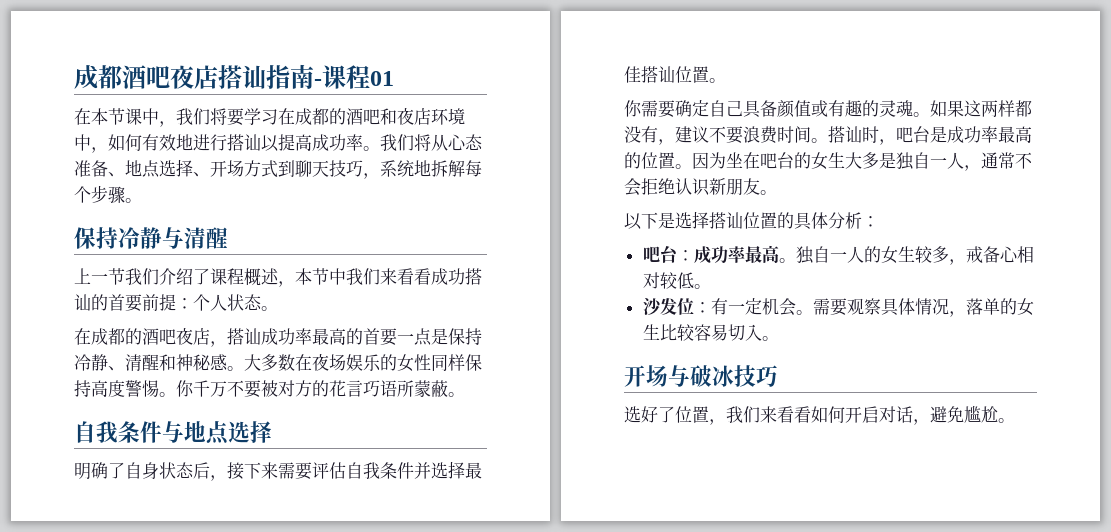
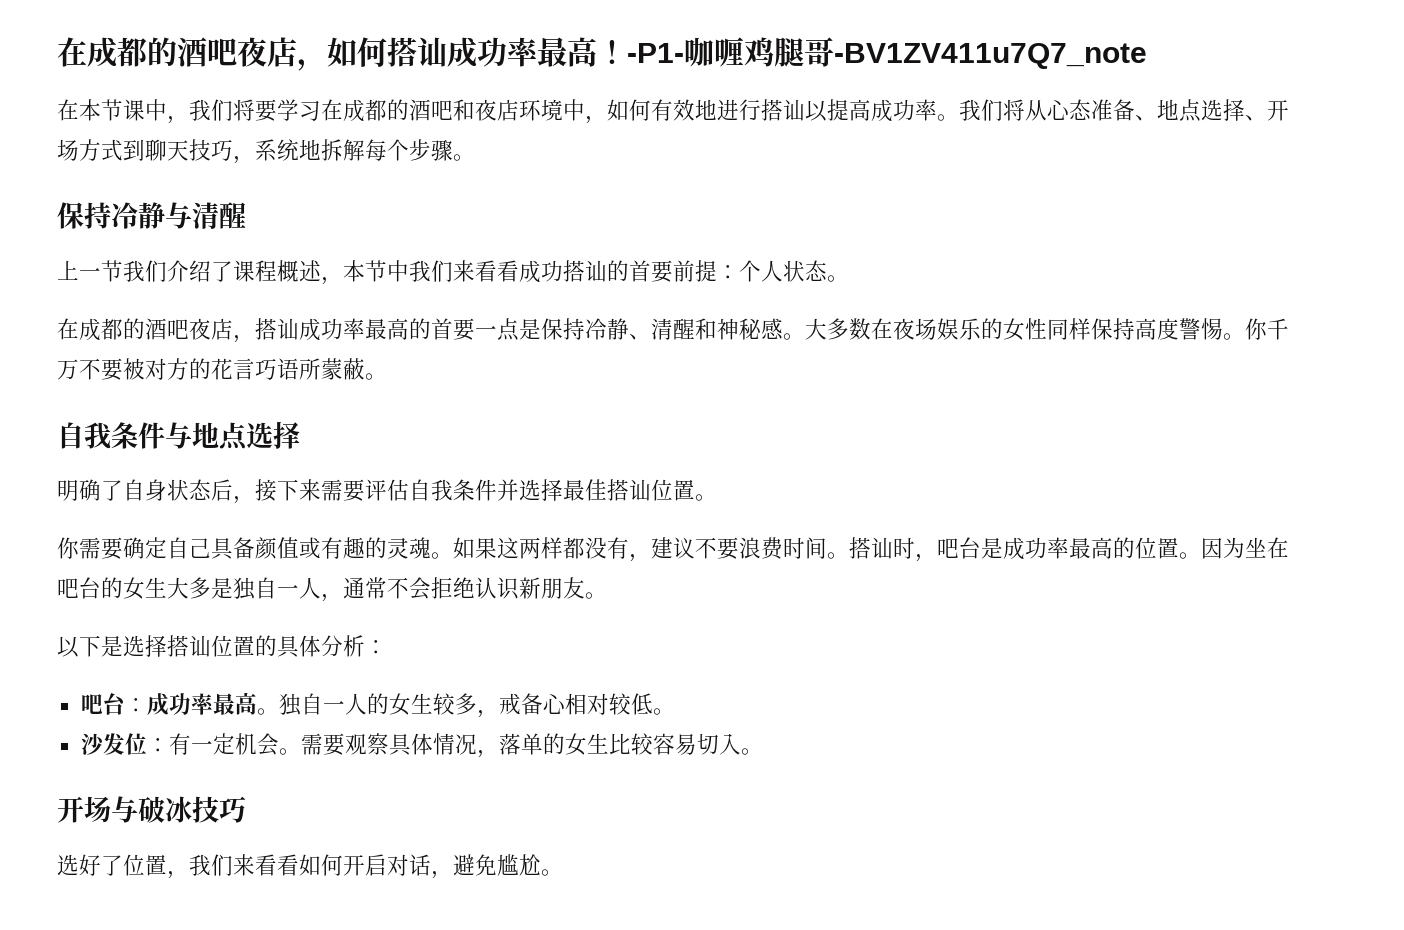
- 成都酒吧夜店搭讪指南-课程01
+ 在成都的酒吧夜店，如何搭讪成功率最高！-P1-咖喱鸡腿哥-BV1ZV411u7Q7_note

